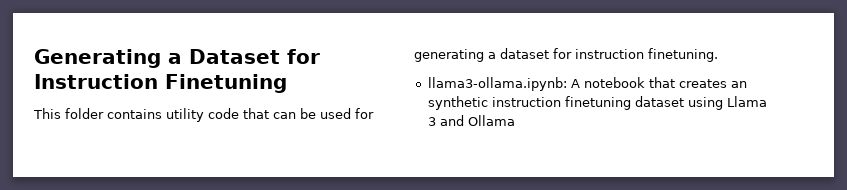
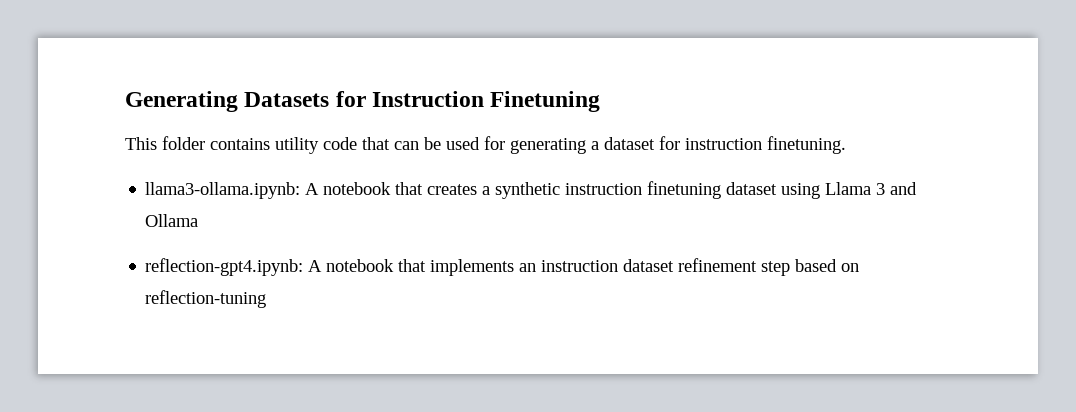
- Generating a Dataset for Instruction Finetuning
+ Generating Datasets for Instruction Finetuning
- llama3-ollama.ipynb: A notebook that creates an synthetic instruction finetuning dataset using Llama 3 and Ollama
+ llama3-ollama.ipynb: A notebook that creates a synthetic instruction finetuning dataset using Llama 3 and Ollama
+ reflection-gpt4.ipynb: A notebook that implements an instruction dataset refinement step based on reflection-tuning

